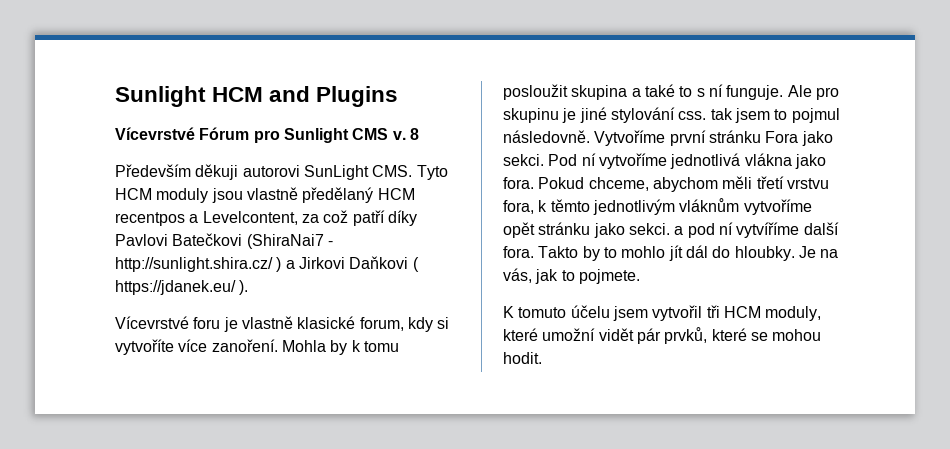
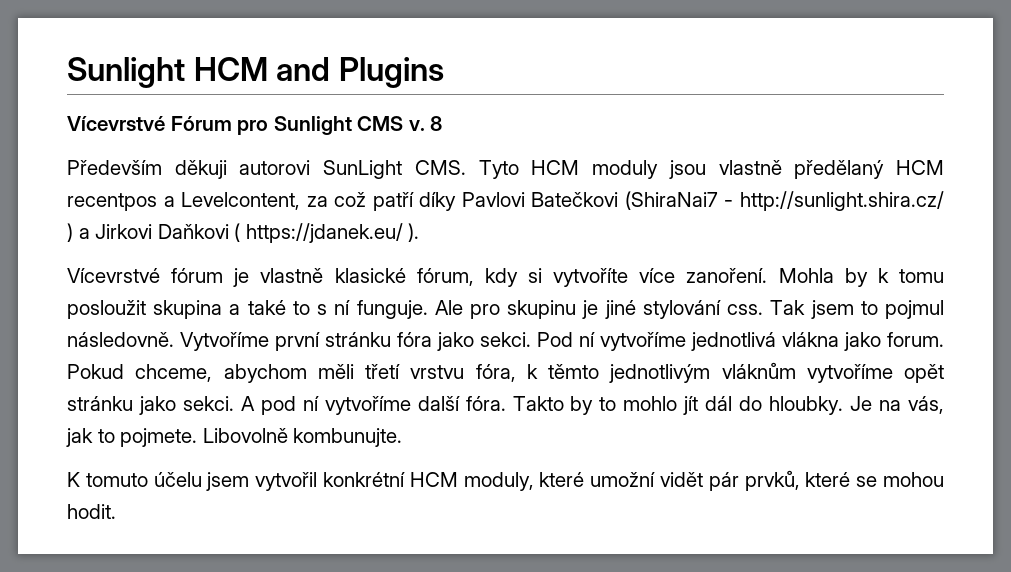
- Vícevrstvé foru je vlastně klasické forum, kdy si vytvoříte více zanoření.
+ Vícevrstvé fórum je vlastně klasické fórum, kdy si vytvoříte více zanoření.
- Ale pro skupinu je jiné stylování css. tak jsem to pojmul následovně.
+ Ale pro skupinu je jiné stylování css. Tak jsem to pojmul následovně.
- Vytvoříme první stránku Fora jako sekci.
+ Vytvoříme první stránku fóra jako sekci.
- Pod ní vytvoříme jednotlivá vlákna jako fora.
+ Pod ní vytvoříme jednotlivá vlákna jako forum.
- Pokud chceme, abychom měli třetí vrstvu fora, k těmto jednotlivým vláknům vytvoříme opět stránku jako sekci. a pod ní vytvíříme další fora.
+ Pokud chceme, abychom měli třetí vrstvu fóra, k těmto jednotlivým vláknům vytvoříme opět stránku jako sekci. A pod ní vytvoříme další fóra.
+ Libovolně kombunujte.
- K tomuto účelu jsem vytvořil tři HCM moduly, které umožní vidět pár prvků, které se mohou hodit.
+ K tomuto účelu jsem vytvořil konkrétní HCM moduly, které umožní vidět pár prvků, které se mohou hodit.

